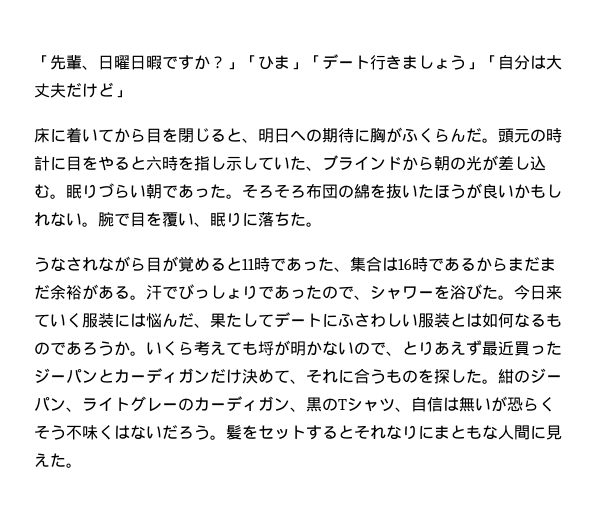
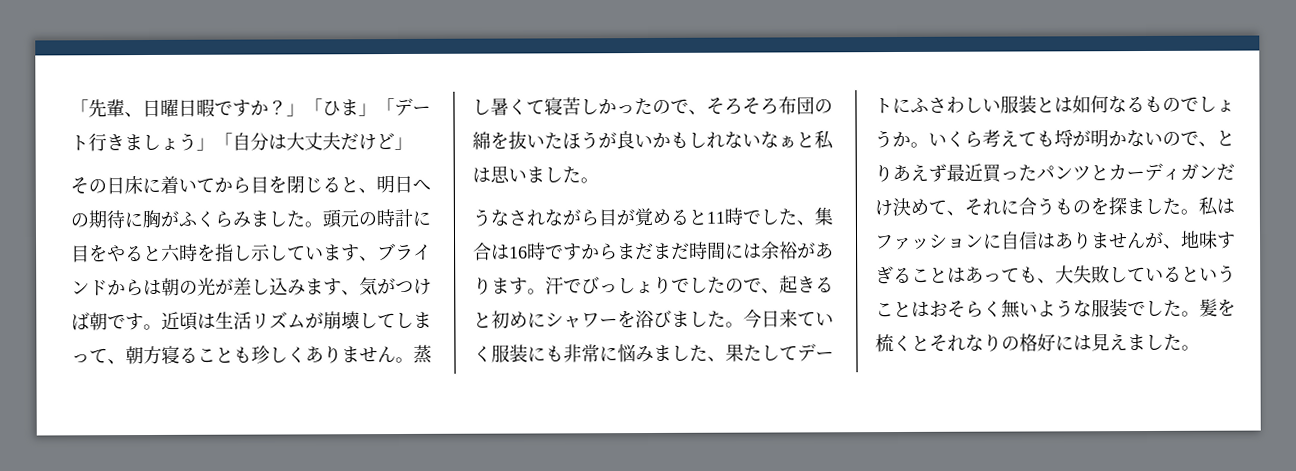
- 床に着いてから目を閉じると、明日への期待に胸がふくらんだ。
+ その日床に着いてから目を閉じると、明日への期待に胸がふくらみました。
- 頭元の時計に目をやると六時を指し示していた、ブラインドから朝の光が差し込む。眠りづらい朝であった。そろそろ布団の綿を抜いたほうが良いかもしれない。腕で目を覆い、眠りに落ちた。
+ 頭元の時計に目をやると六時を指し示しています、ブラインドからは朝の光が差し込みます、気がつけば朝です。近頃は生活リズムが崩壊してしまって、朝方寝ることも珍しくありません。蒸し暑くて寝苦しかったので、そろそろ布団の綿を抜いたほうが良いかもしれないなぁと私は思いました。
- うなされながら目が覚めると11時であった、集合は16時であるからまだまだ余裕がある。
+ うなされながら目が覚めると11時でした、集合は16時ですからまだまだ時間には余裕があります。
- 汗でびっしょりであったので、シャワーを浴びた。
+ 汗でびっしょりでしたので、起きると初めにシャワーを浴びました。
- 今日来ていく服装には悩んだ、果たしてデートにふさわしい服装とは如何なるものであろうか。
+ 今日来ていく服装にも非常に悩みました、果たしてデートにふさわしい服装とは如何なるものでしょうか。
- いくら考えても埒が明かないので、とりあえず最近買ったジーパンとカーディガンだけ決めて、それに合うものを探した。紺のジーパン、ライトグレーのカーディガン、黒のTシャツ、自信は無いが恐らくそう不味くはないだろう。髪をセットするとそれなりにまともな人間に見えた。
+ いくら考えても埒が明かないので、とりあえず最近買ったパンツとカーディガンだけ決めて、それに合うものを探ました。私はファッションに自信はありませんが、地味すぎることはあっても、大失敗しているということはおそらく無いような服装でした。髪を梳くとそれなりの格好には見えました。

